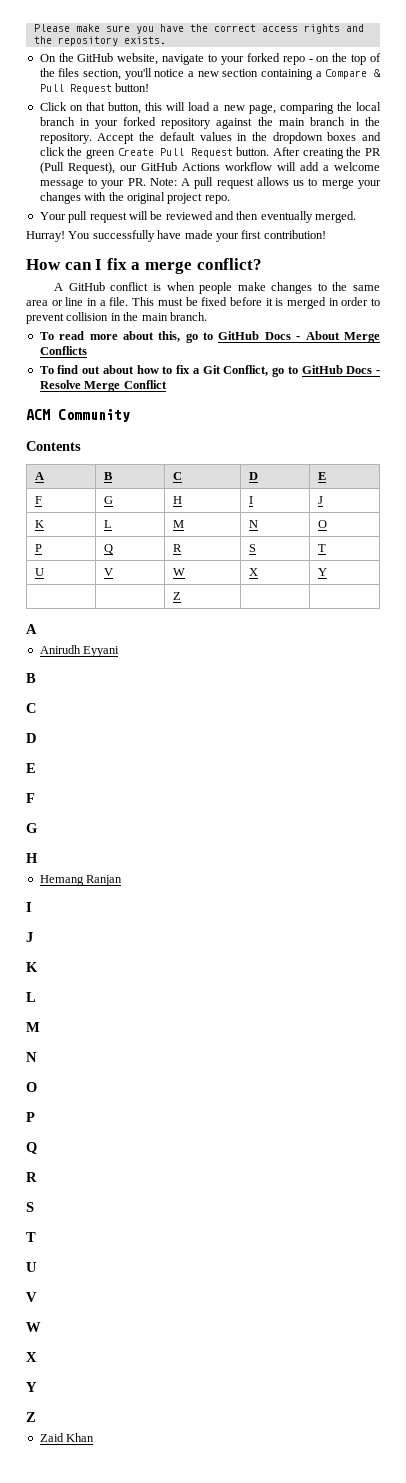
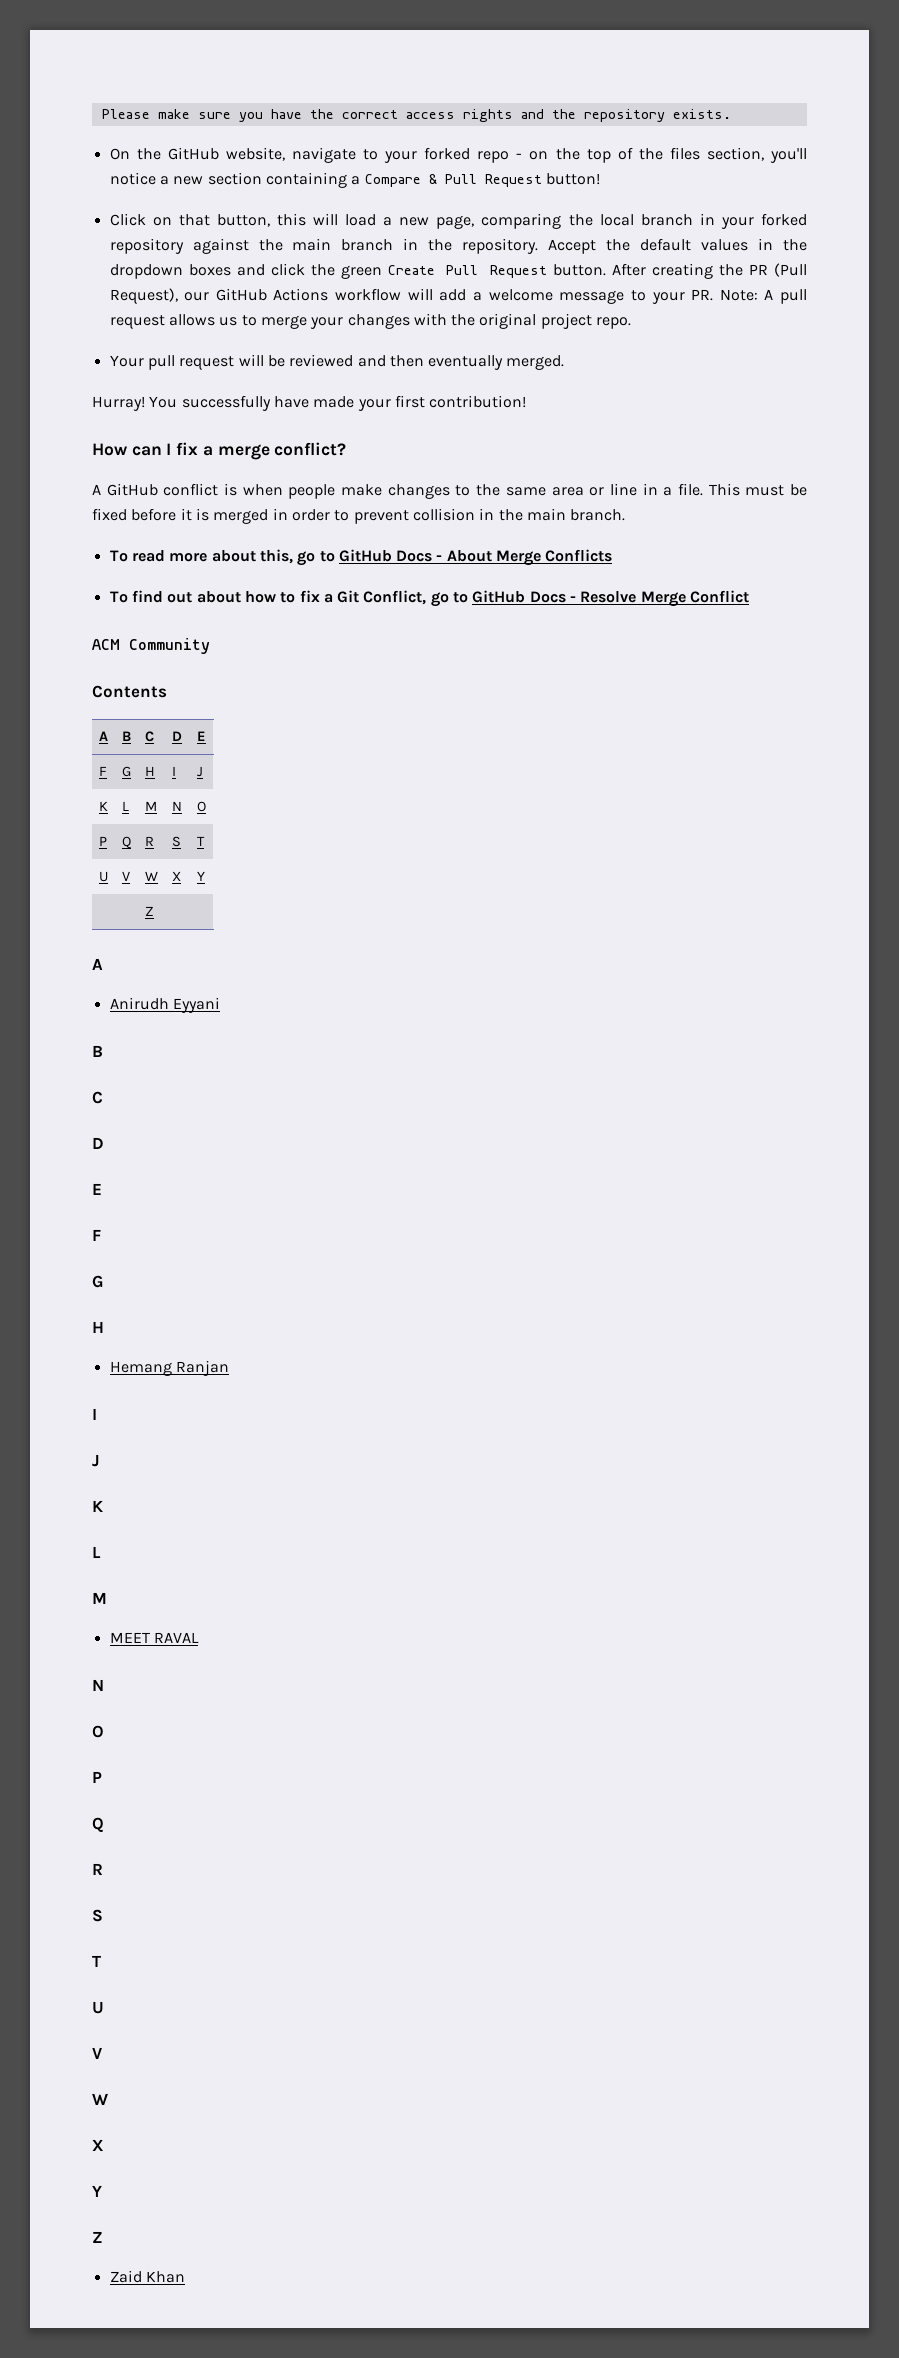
+ MEET RAVAL

